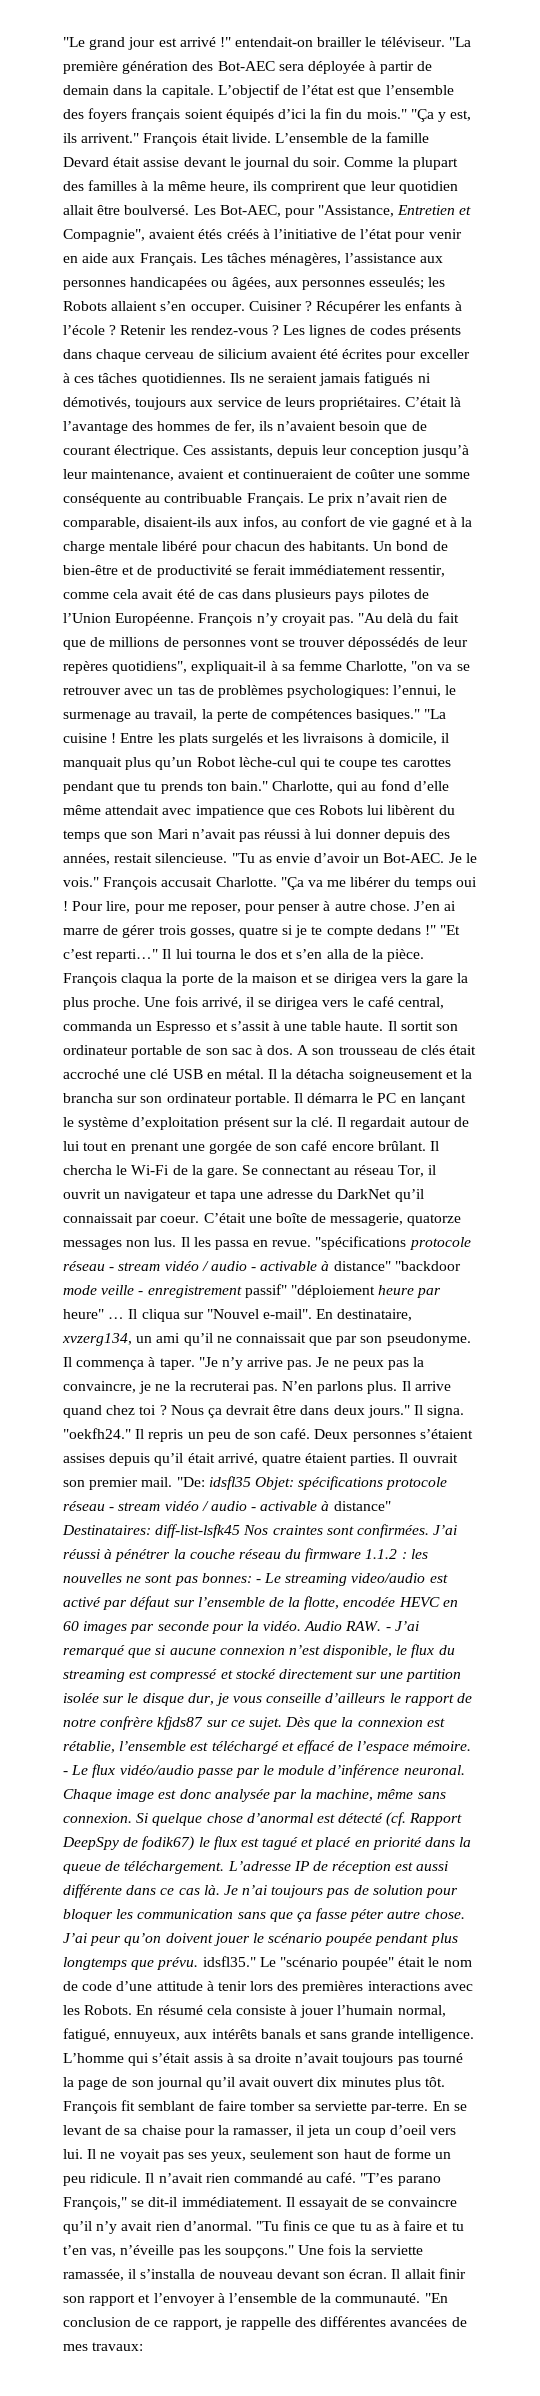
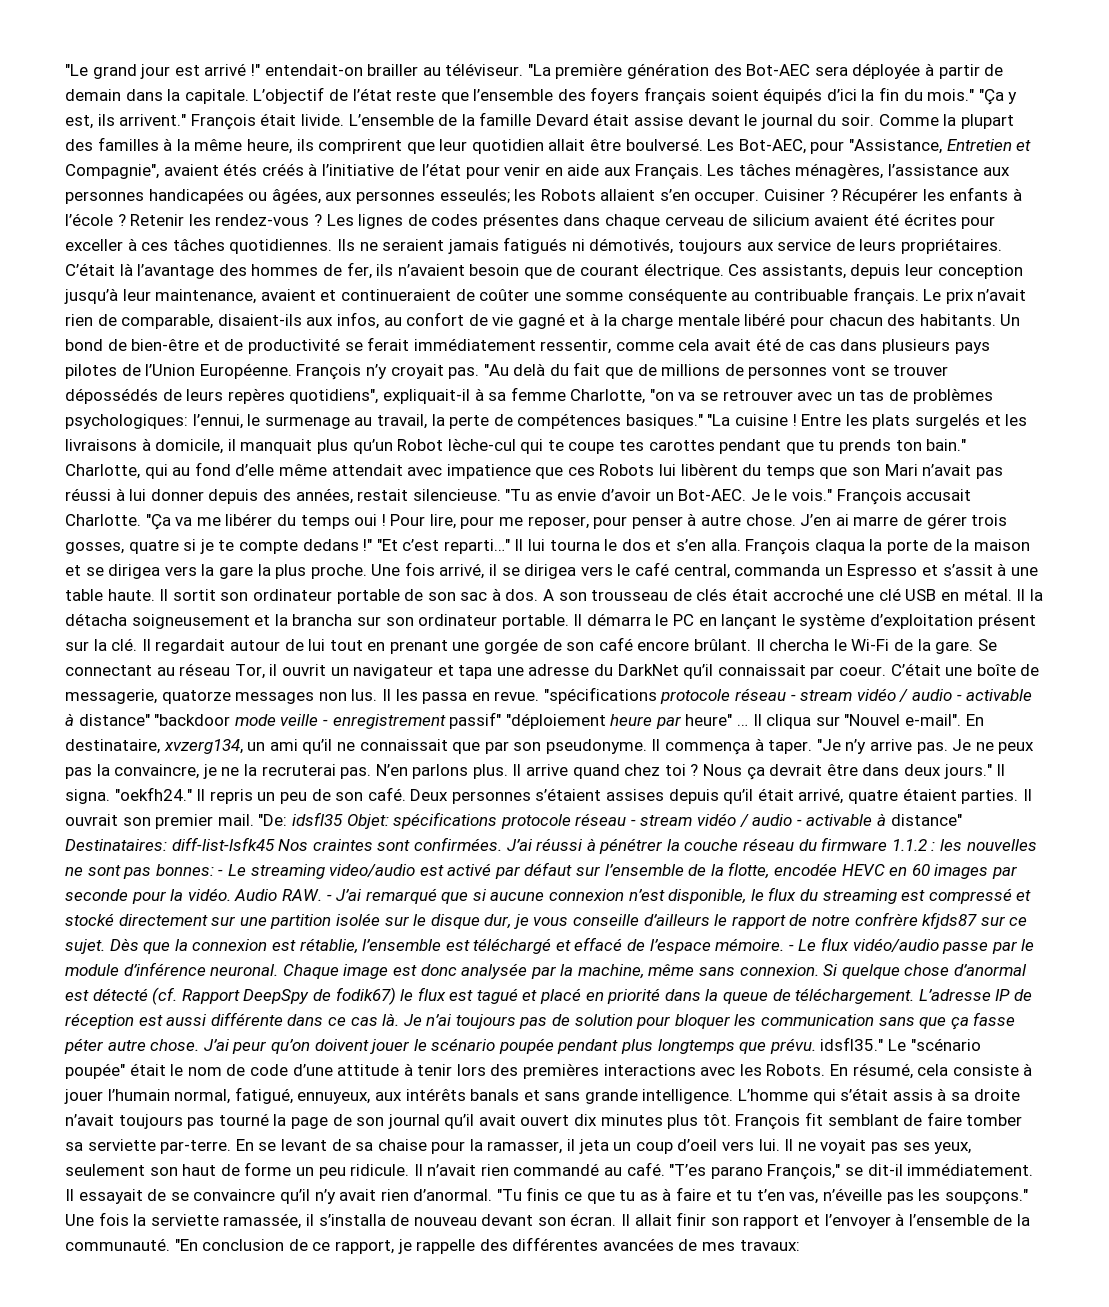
- "Le grand jour est arrivé !" entendait-on brailler le téléviseur.
+ "Le grand jour est arrivé !" entendait-on brailler au téléviseur.
- L’objectif de l’état est que l’ensemble des foyers français soient équipés d’ici la fin du mois."
+ L’objectif de l’état reste que l’ensemble des foyers français soient équipés d’ici la fin du mois."
- Les lignes de codes présents dans chaque cerveau de silicium avaient été écrites pour exceller à ces tâches quotidiennes.
+ Les lignes de codes présentes dans chaque cerveau de silicium avaient été écrites pour exceller à ces tâches quotidiennes.
- Ces assistants, depuis leur conception jusqu’à leur maintenance, avaient et continueraient de coûter une somme conséquente au contribuable Français.
+ Ces assistants, depuis leur conception jusqu’à leur maintenance, avaient et continueraient de coûter une somme conséquente au contribuable français.
- "Au delà du fait que de millions de personnes vont se trouver dépossédés de leur repères quotidiens", expliquait-il à sa femme Charlotte, "on va se retrouver avec un tas de problèmes psychologiques: l’ennui, le surmenage au travail, la perte de compétences basiques."
+ "Au delà du fait que de millions de personnes vont se trouver dépossédés de leurs repères quotidiens", expliquait-il à sa femme Charlotte, "on va se retrouver avec un tas de problèmes psychologiques: l’ennui, le surmenage au travail, la perte de compétences basiques."
- Il lui tourna le dos et s’en alla de la pièce.
+ Il lui tourna le dos et s’en alla.
- En résumé cela consiste à jouer l’humain normal, fatigué, ennuyeux, aux intérêts banals et sans grande intelligence.
+ En résumé, cela consiste à jouer l’humain normal, fatigué, ennuyeux, aux intérêts banals et sans grande intelligence.

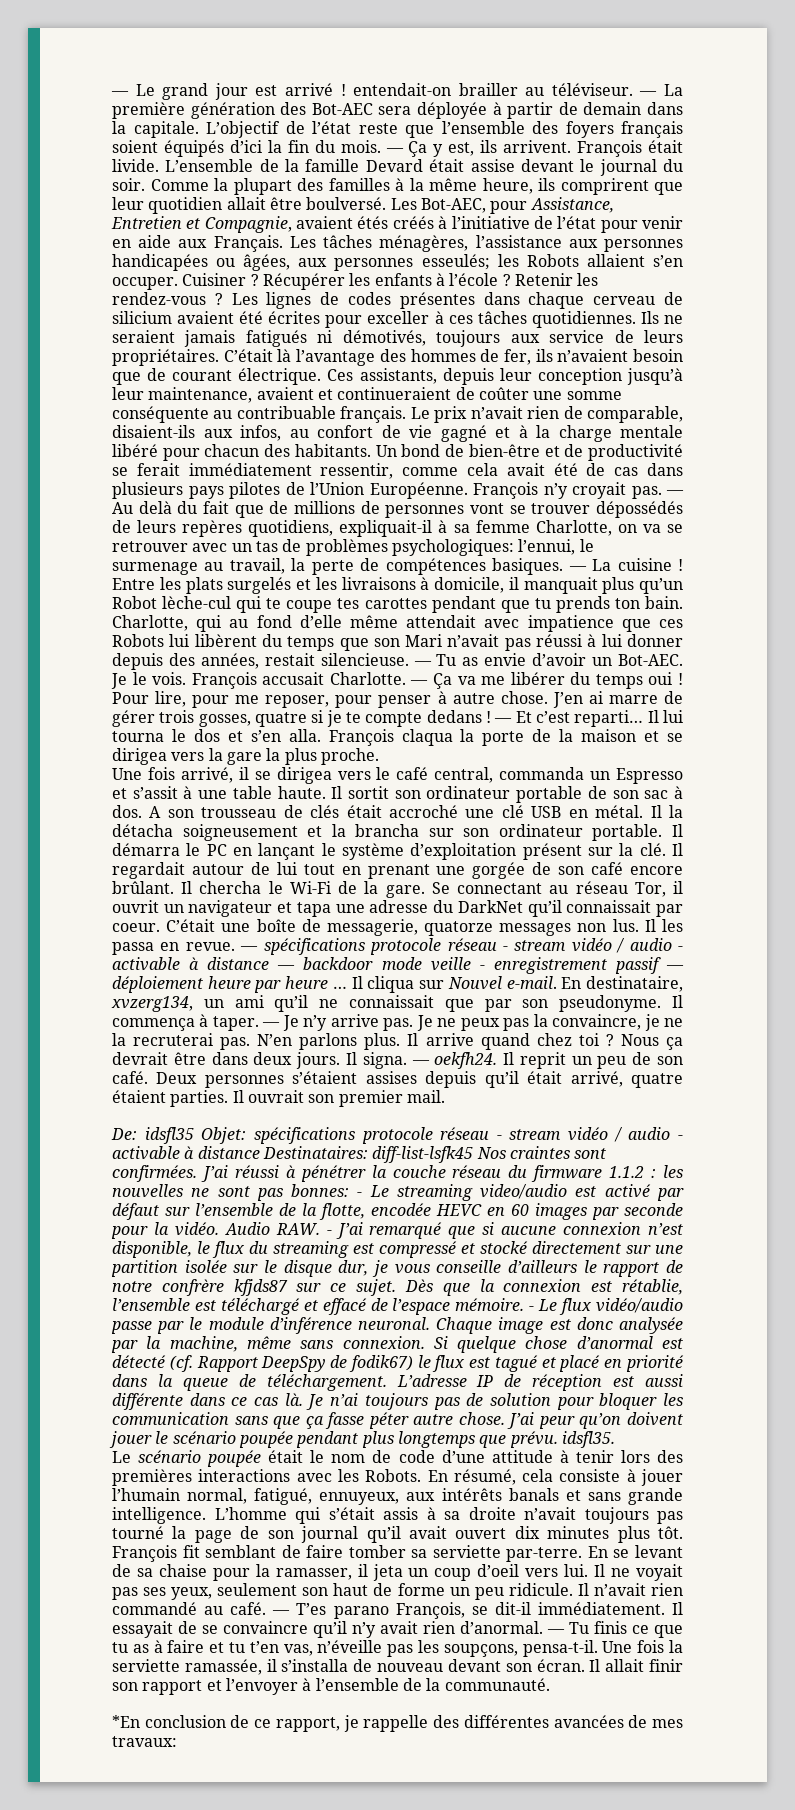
- "Le grand jour est arrivé !" entendait-on brailler au téléviseur.
+ — Le grand jour est arrivé ! entendait-on brailler au téléviseur.
- "La première génération des Bot-AEC sera déployée à partir de demain dans la capitale.
+ — La première génération des Bot-AEC sera déployée à partir de demain dans la capitale.
- L’objectif de l’état reste que l’ensemble des foyers français soient équipés d’ici la fin du mois." "Ça y est, ils arrivent."
+ L’objectif de l’état reste que l’ensemble des foyers français soient équipés d’ici la fin du mois. — Ça y est, ils arrivent.
- Les Bot-AEC, pour "Assistance, Entretien et Compagnie", avaient étés créés à l’initiative de l’état pour venir en aide aux Français.
+ Les Bot-AEC, pour Assistance, Entretien et Compagnie, avaient étés créés à l’initiative de l’état pour venir en aide aux Français.
- "Au delà du fait que de millions de personnes vont se trouver dépossédés de leurs repères quotidiens", expliquait-il à sa femme Charlotte, "on va se retrouver avec un tas de problèmes psychologiques: l’ennui, le surmenage au travail, la perte de compétences basiques." "La cuisine !
+ — Au delà du fait que de millions de personnes vont se trouver dépossédés de leurs repères quotidiens, expliquait-il à sa femme Charlotte, on va se retrouver avec un tas de problèmes psychologiques: l’ennui, le surmenage au travail, la perte de compétences basiques. — La cuisine !
- Entre les plats surgelés et les livraisons à domicile, il manquait plus qu’un Robot lèche-cul qui te coupe tes carottes pendant que tu prends ton bain."
+ Entre les plats surgelés et les livraisons à domicile, il manquait plus qu’un Robot lèche-cul qui te coupe tes carottes pendant que tu prends ton bain.
- "Tu as envie d’avoir un Bot-AEC.
+ — Tu as envie d’avoir un Bot-AEC.
- Je le vois."
+ Je le vois.
- "Ça va me libérer du temps oui !
+ — Ça va me libérer du temps oui !
- J’en ai marre de gérer trois gosses, quatre si je te compte dedans !" "Et c’est reparti…"
+ J’en ai marre de gérer trois gosses, quatre si je te compte dedans ! — Et c’est reparti…
- François claqua la porte de la maison et se dirigea vers la gare la plus proche. Une fois arrivé, il se dirigea vers le café central, commanda un Espresso et s’assit à une table haute.
+ François claqua la porte de la maison et se dirigea vers la gare la plus proche.
+ Une fois arrivé, il se dirigea vers le café central, commanda un Espresso et s’assit à une table haute.
- "spécifications protocole réseau - stream vidéo / audio - activable à distance" "backdoor mode veille - enregistrement passif" "déploiement heure par heure" …
+ — spécifications protocole réseau - stream vidéo / audio - activable à distance — backdoor mode veille - enregistrement passif — déploiement heure par heure …
- Il cliqua sur "Nouvel e-mail".
+ Il cliqua sur Nouvel e-mail.
- "Je n’y arrive pas.
+ — Je n’y arrive pas.
- Nous ça devrait être dans deux jours."
+ Nous ça devrait être dans deux jours.
- "oekfh24." Il repris un peu de son café.
+ — oekfh24. Il reprit un peu de son café.
- Il ouvrait son premier mail. "De: idsfl35 Objet: spécifications protocole réseau - stream vidéo / audio - activable à distance" Destinataires: diff-list-lsfk45 Nos craintes sont confirmées.
+ Il ouvrait son premier mail.
+ De: idsfl35 Objet: spécifications protocole réseau - stream vidéo / audio - activable à distance Destinataires: diff-list-lsfk45 Nos craintes sont confirmées.
- J’ai peur qu’on doivent jouer le scénario poupée pendant plus longtemps que prévu. idsfl35." Le "scénario poupée" était le nom de code d’une attitude à tenir lors des premières interactions avec les Robots.
+ J’ai peur qu’on doivent jouer le scénario poupée pendant plus longtemps que prévu. idsfl35.
+ Le scénario poupée était le nom de code d’une attitude à tenir lors des premières interactions avec les Robots.
- "T’es parano François," se dit-il immédiatement.
+ — T’es parano François, se dit-il immédiatement.
- "Tu finis ce que tu as à faire et tu t’en vas, n’éveille pas les soupçons."
+ — Tu finis ce que tu as à faire et tu t’en vas, n’éveille pas les soupçons, pensa-t-il.
- Il allait finir son rapport et l’envoyer à l’ensemble de la communauté. "En conclusion de ce rapport, je rappelle des différentes avancées de mes travaux:
+ Il allait finir son rapport et l’envoyer à l’ensemble de la communauté.
+ *En conclusion de ce rapport, je rappelle des différentes avancées de mes travaux:

